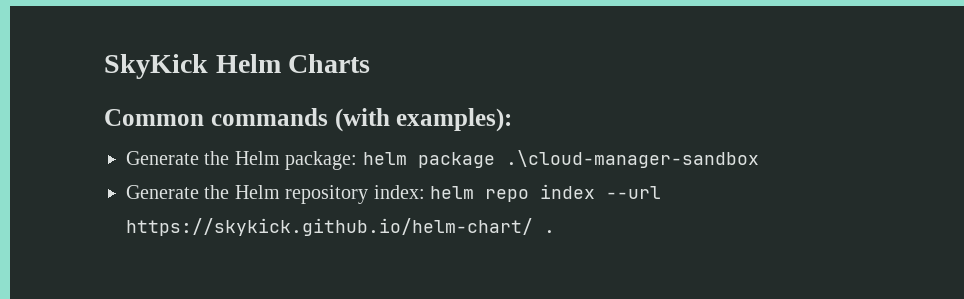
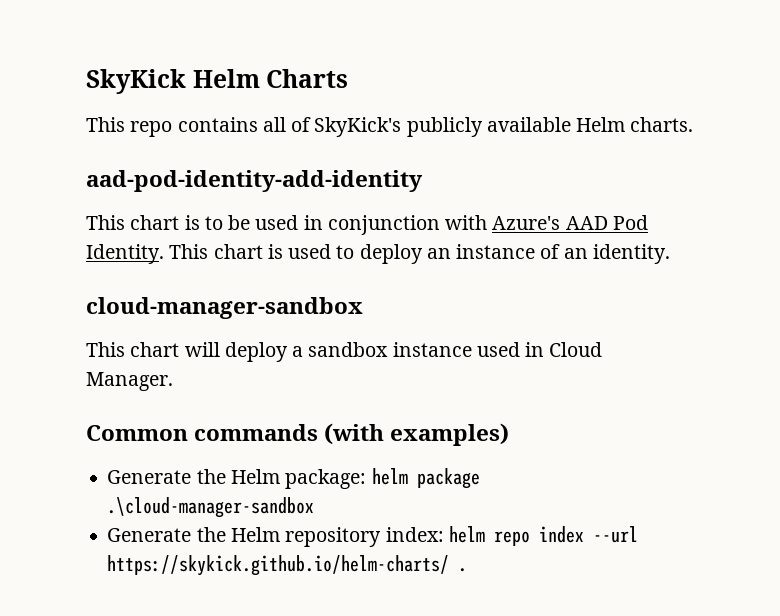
+ This repo contains all of SkyKick's publicly available Helm charts.
+ aad-pod-identity-add-identity
+ This chart is to be used in conjunction with Azure's AAD Pod Identity. This chart is used to deploy an instance of an identity.
+ cloud-manager-sandbox
+ This chart will deploy a sandbox instance used in Cloud Manager.
- Common commands (with examples):
+ Common commands (with examples)
- Generate the Helm repository index: helm repo index --url https://skykick.github.io/helm-chart/ .
+ Generate the Helm repository index: helm repo index --url https://skykick.github.io/helm-charts/ .

